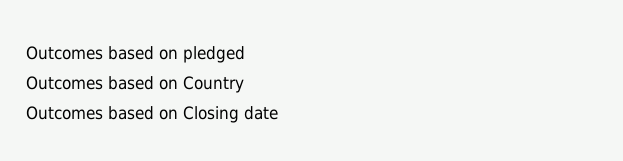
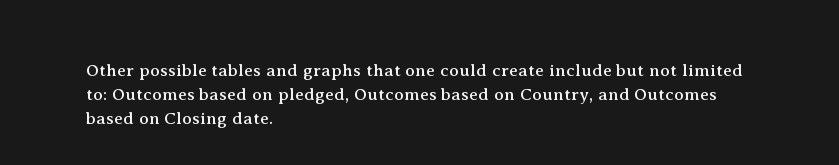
- Outcomes based on pledged
- Outcomes based on Country
- Outcomes based on Closing date
+ Other possible tables and graphs that one could create include but not limited to: Outcomes based on pledged, Outcomes based on Country, and Outcomes based on Closing date.

